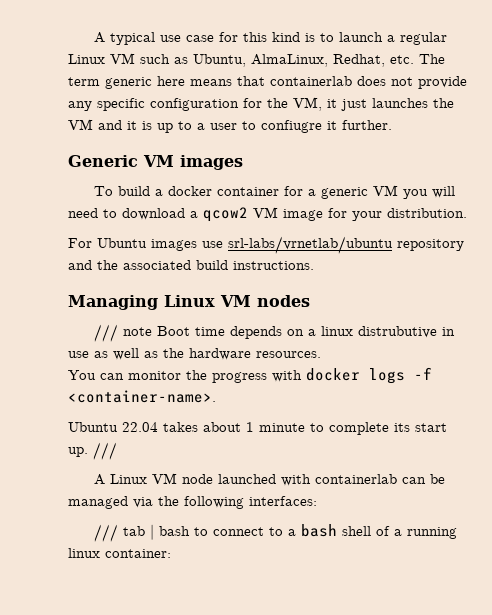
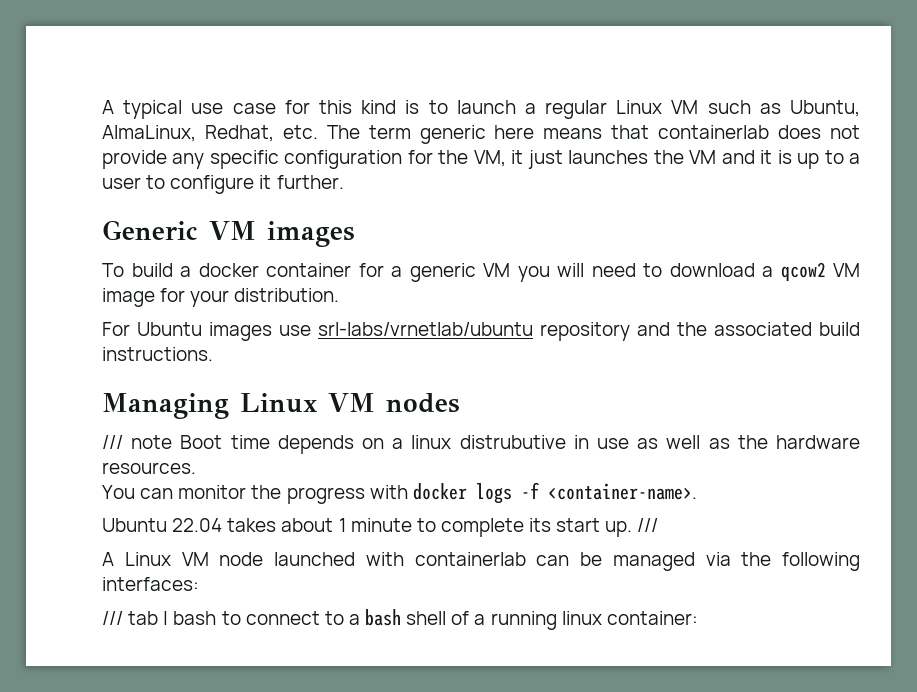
- A typical use case for this kind is to launch a regular Linux VM such as Ubuntu, AlmaLinux, Redhat, etc. The term generic here means that containerlab does not provide any specific configuration for the VM, it just launches the VM and it is up to a user to confiugre it further.
+ A typical use case for this kind is to launch a regular Linux VM such as Ubuntu, AlmaLinux, Redhat, etc. The term generic here means that containerlab does not provide any specific configuration for the VM, it just launches the VM and it is up to a user to configure it further.

